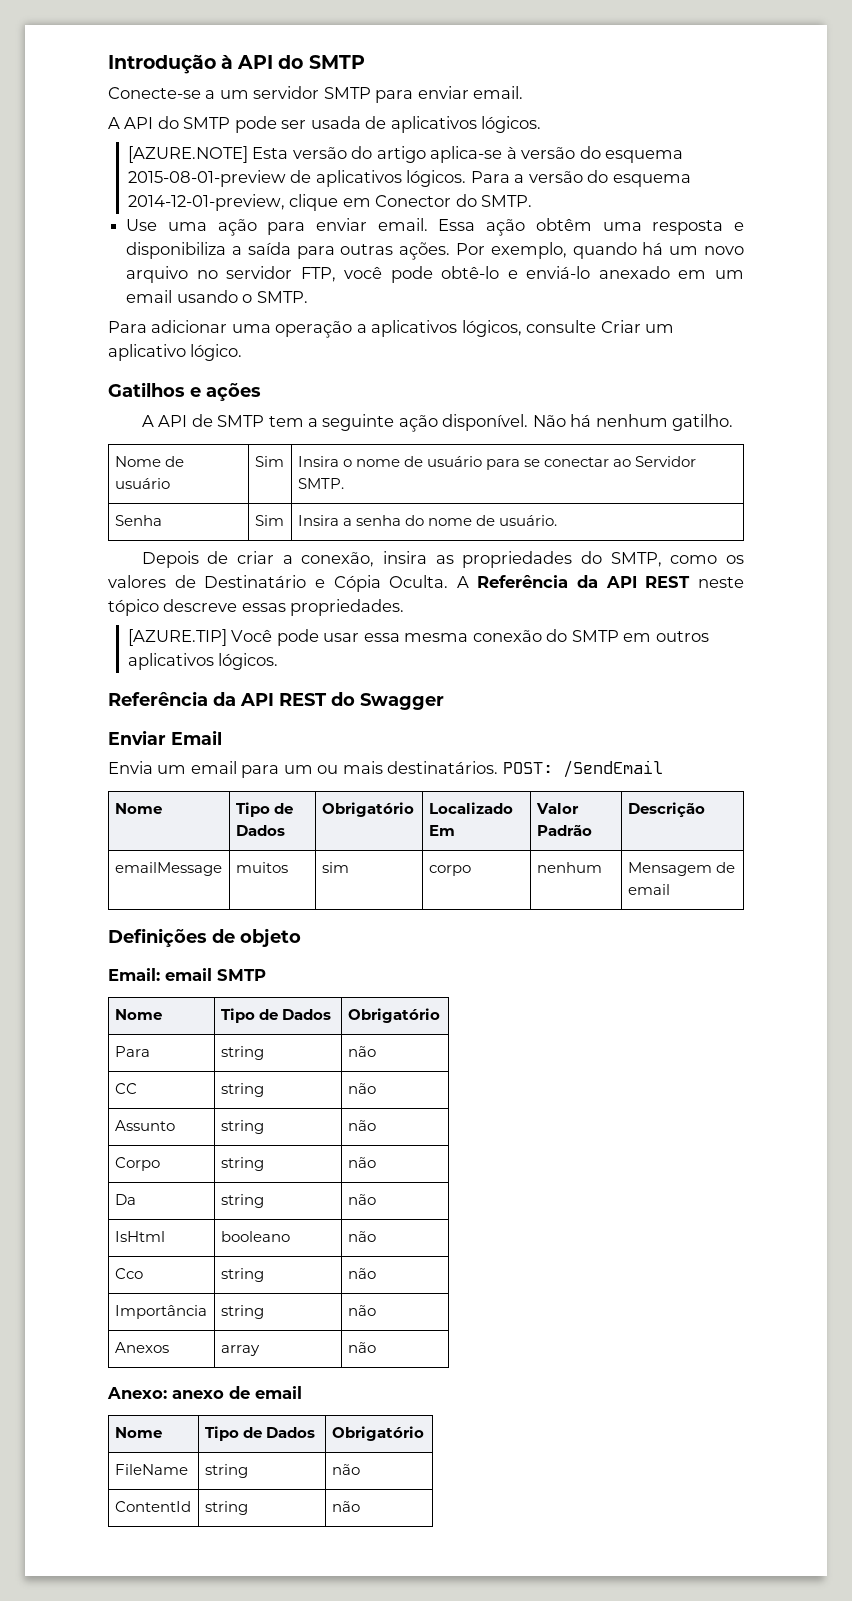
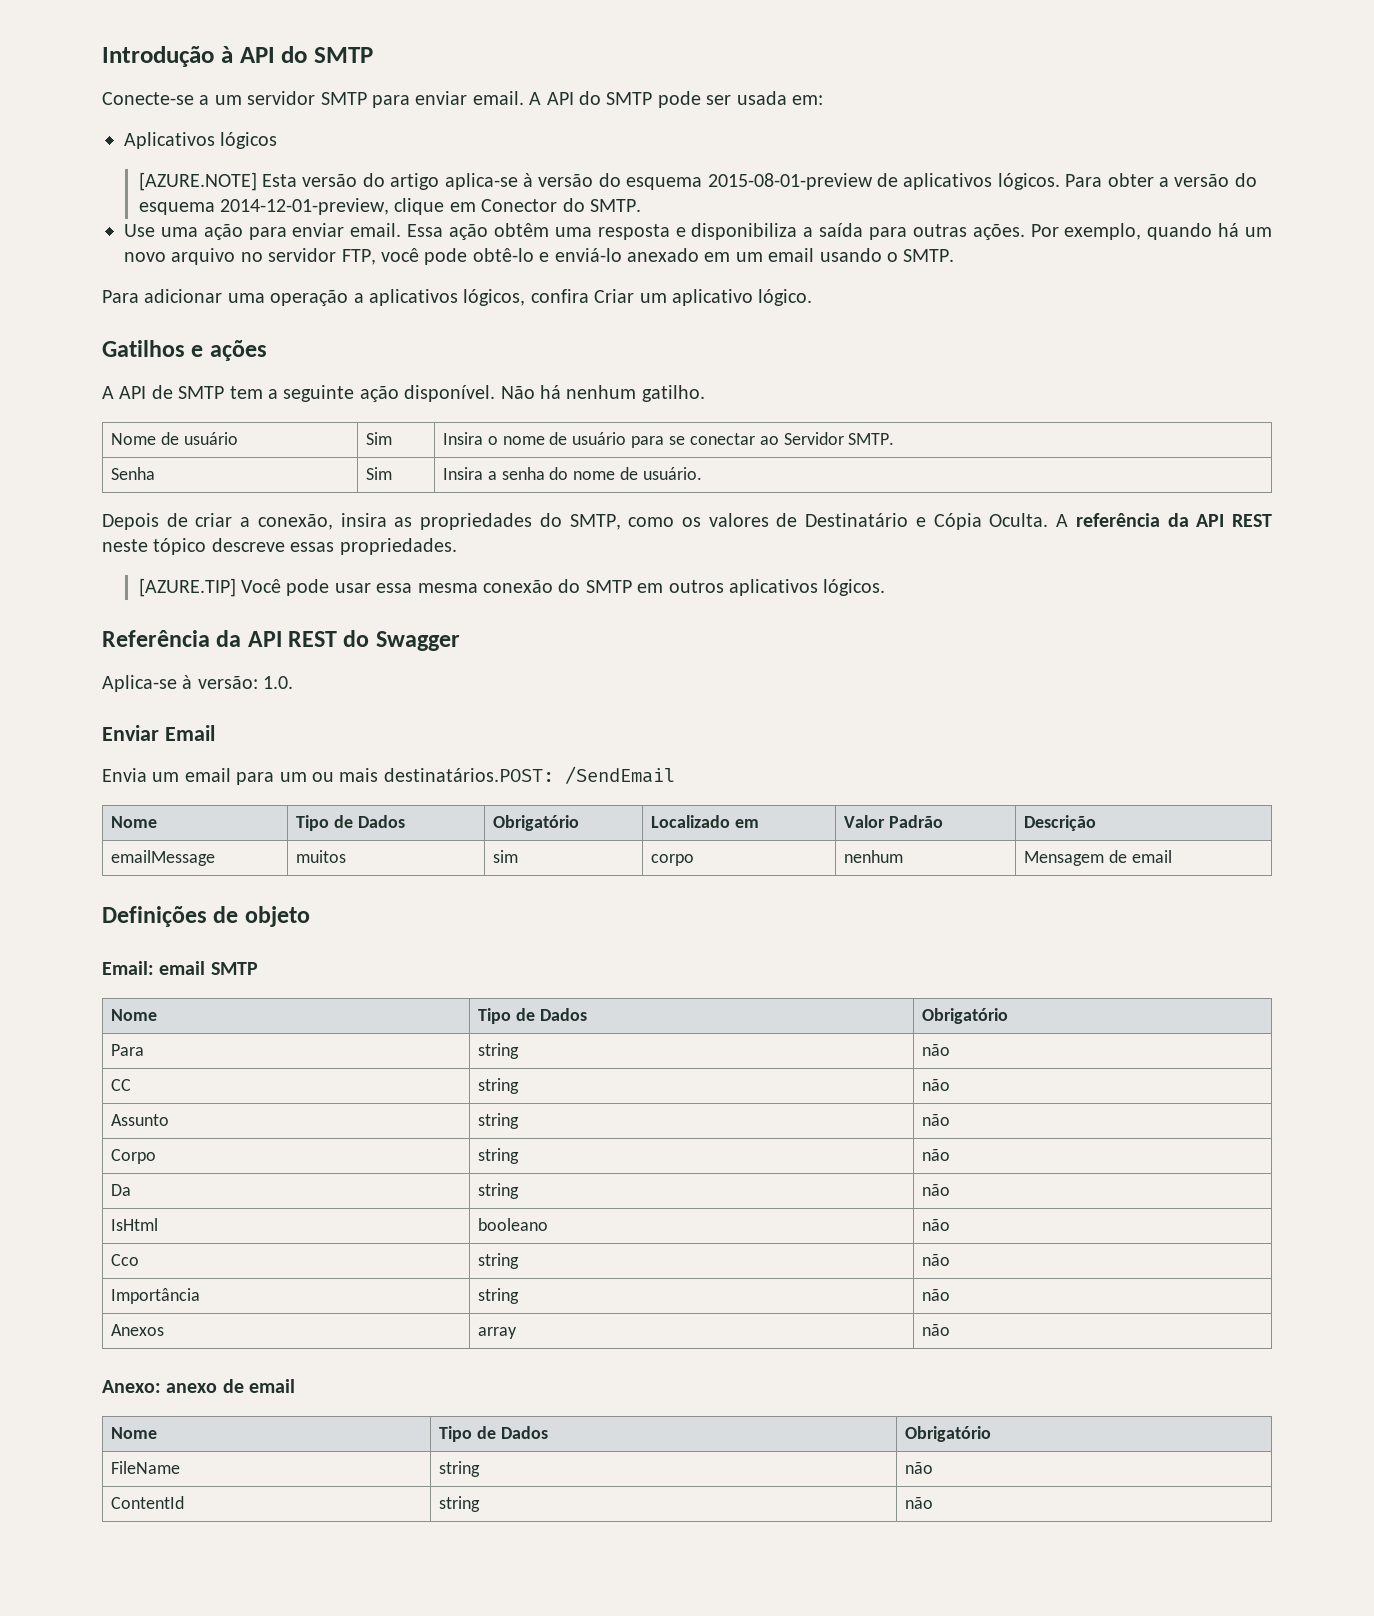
- Conecte-se a um servidor SMTP para enviar email.
- A API do SMTP pode ser usada de aplicativos lógicos.
+ Conecte-se a um servidor SMTP para enviar email. A API do SMTP pode ser usada em:
+ Aplicativos lógicos
- Para a versão do esquema 2014-12-01-preview, clique em Conector do SMTP.
+ Para obter a versão do esquema 2014-12-01-preview, clique em Conector do SMTP.
- Para adicionar uma operação a aplicativos lógicos, consulte Criar um aplicativo lógico.
+ Para adicionar uma operação a aplicativos lógicos, confira Criar um aplicativo lógico.
- A Referência da API REST neste tópico descreve essas propriedades.
+ A referência da API REST neste tópico descreve essas propriedades.
+ Aplica-se à versão: 1.0.
- Envia um email para um ou mais destinatários. POST: /SendEmail
+ Envia um email para um ou mais destinatários.POST: /SendEmail
- Nome | Tipo de Dados | Obrigatório | Localizado Em | Valor Padrão | Descrição
+ Nome | Tipo de Dados | Obrigatório | Localizado em | Valor Padrão | Descrição

